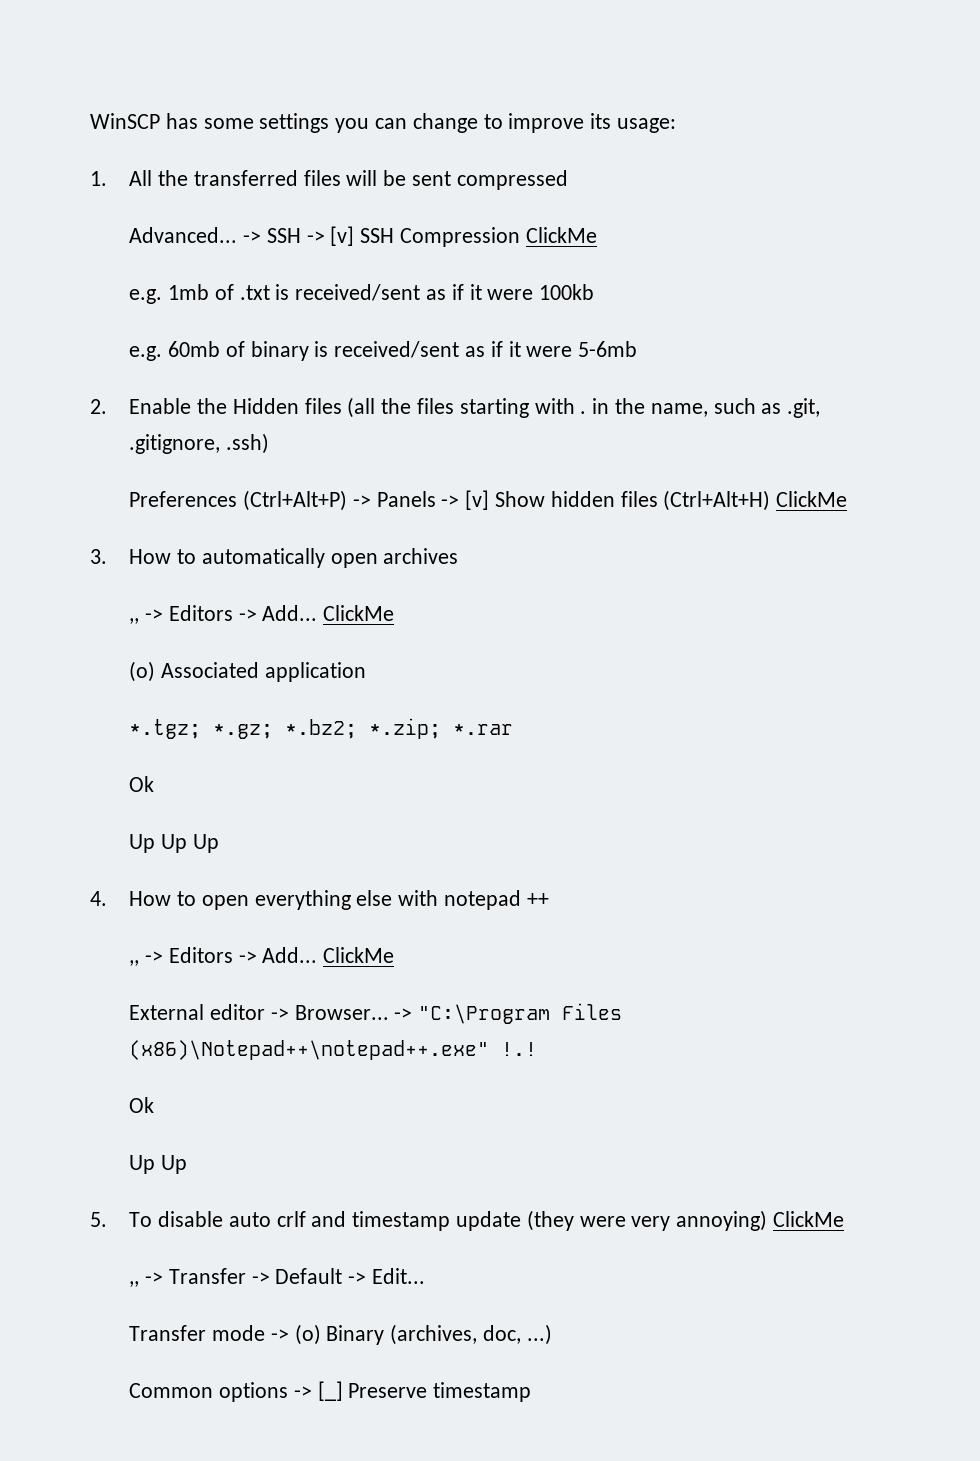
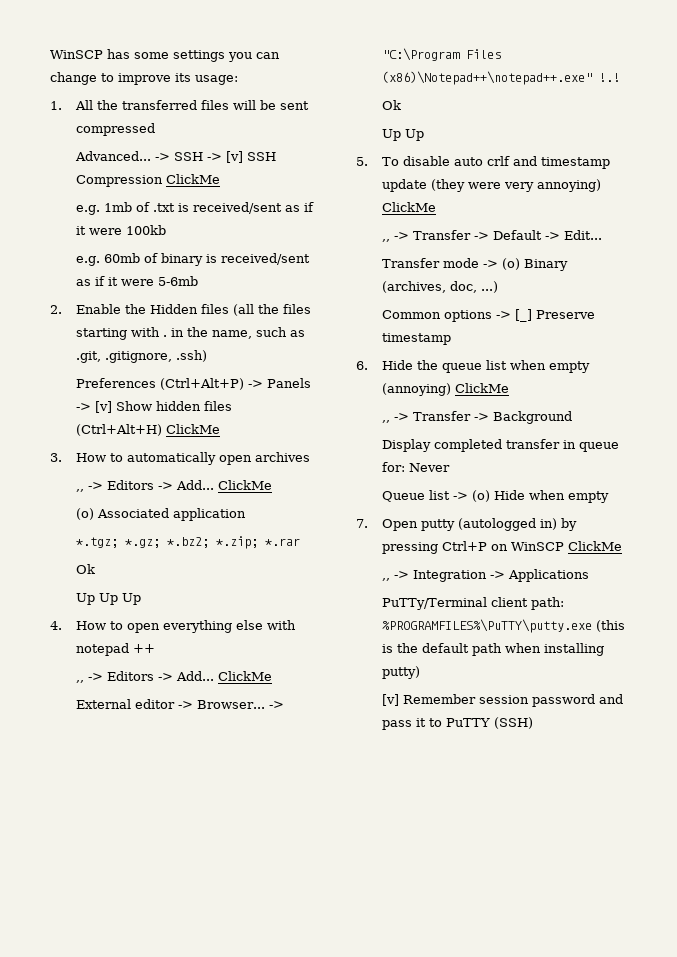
+ 6. Hide the queue list when empty (annoying) ClickMe
+ ,, -> Transfer -> Background
+ Display completed transfer in queue for: Never
+ Queue list -> (o) Hide when empty
+ 7. Open putty (autologged in) by pressing Ctrl+P on WinSCP ClickMe
+ ,, -> Integration -> Applications
+ PuTTy/Terminal client path: %PROGRAMFILES%\PuTTY\putty.exe (this is the default path when installing putty)
+ [v] Remember session password and pass it to PuTTY (SSH)

